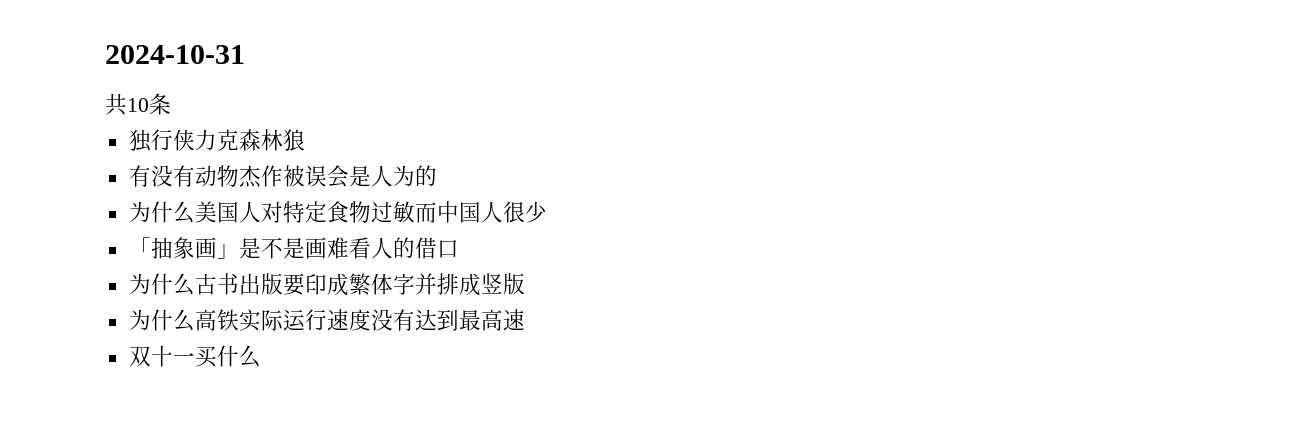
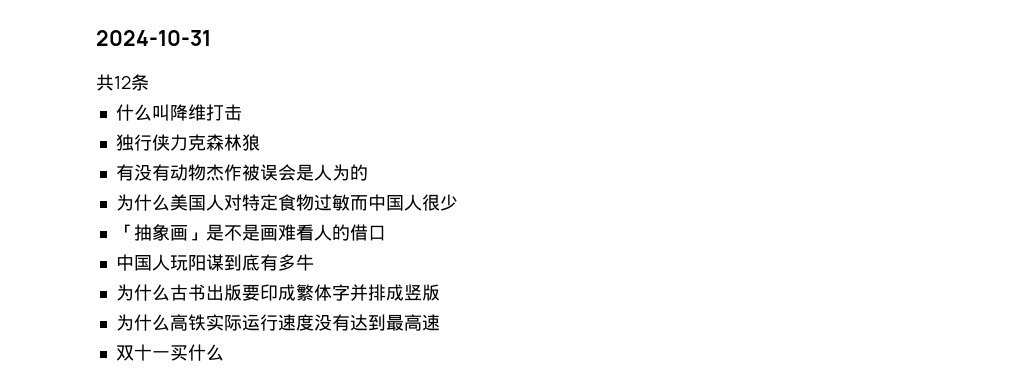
- 共10条
+ 共12条
+ 什么叫降维打击
+ 中国人玩阳谋到底有多牛

